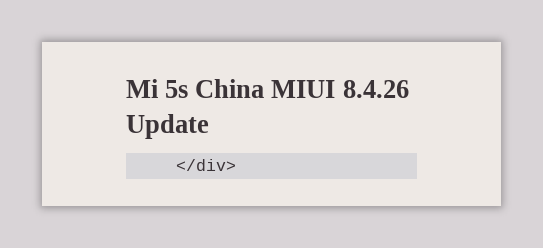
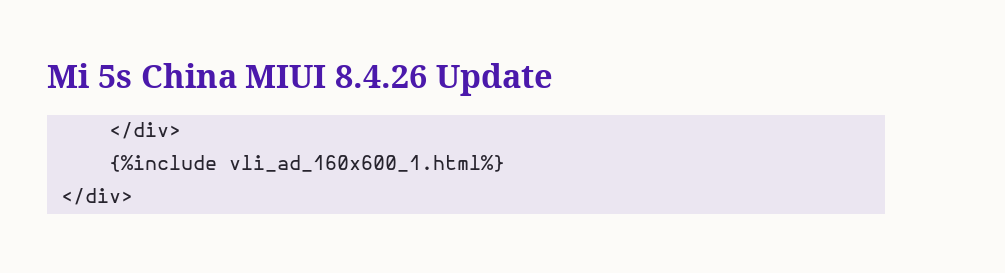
+ {%include vli_ad_160x600_1.html%}
+ </div>

